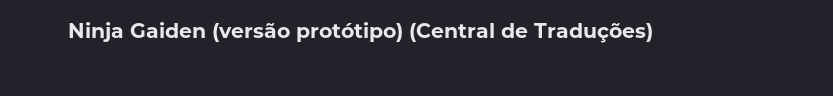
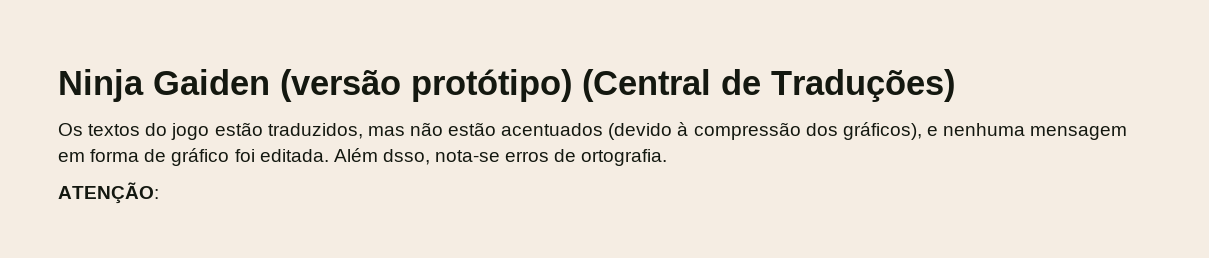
+ Os textos do jogo estão traduzidos, mas não estão acentuados (devido à compressão dos gráficos), e nenhuma mensagem em forma de gráfico foi editada. Além dsso, nota-se erros de ortografia.
+ ATENÇÃO:

